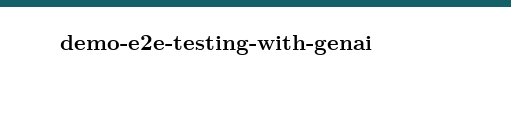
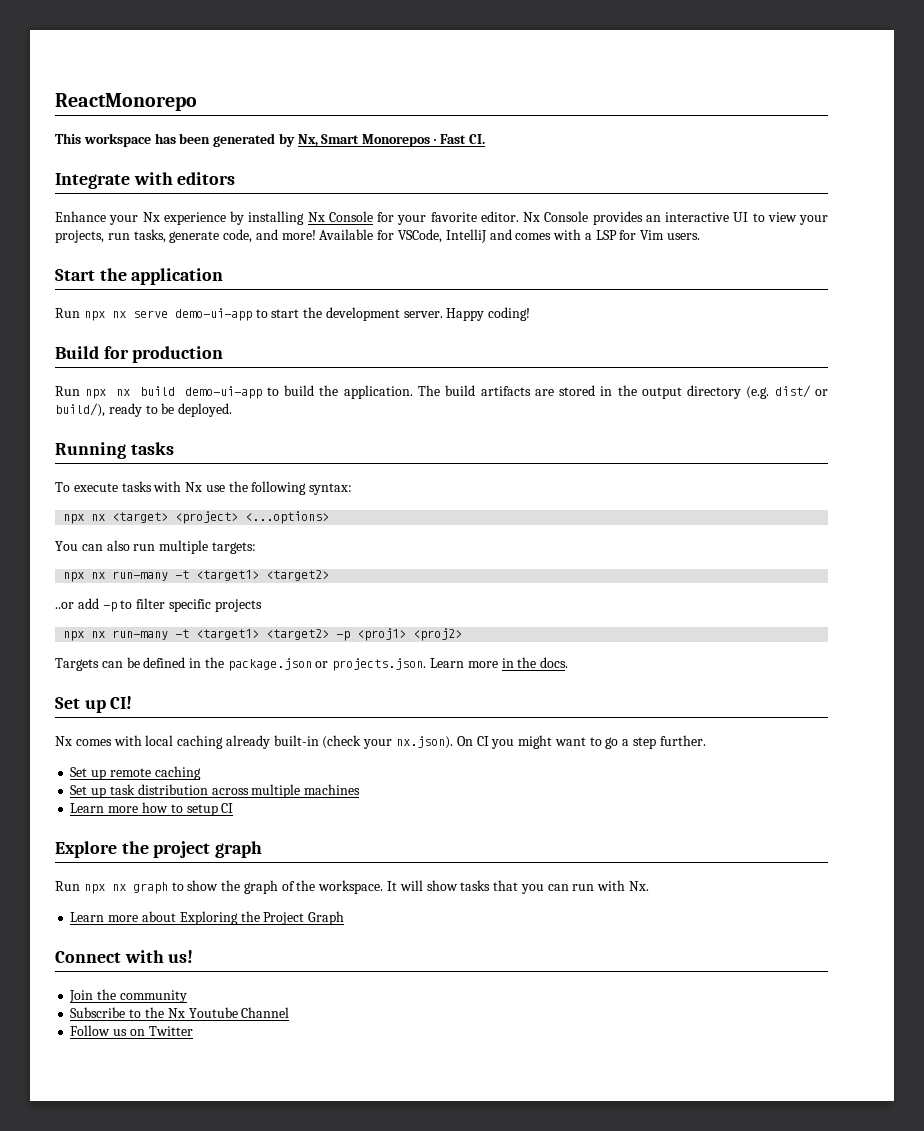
- demo-e2e-testing-with-genai
+ ReactMonorepo
+ This workspace has been generated by Nx, Smart Monorepos · Fast CI.
+ Integrate with editors
+ Enhance your Nx experience by installing Nx Console for your favorite editor. Nx Console provides an interactive UI to view your projects, run tasks, generate code, and more! Available for VSCode, IntelliJ and comes with a LSP for Vim users.
+ Start the application
+ Run npx nx serve demo-ui-app to start the development server. Happy coding!
+ Build for production
+ Run npx nx build demo-ui-app to build the application. The build artifacts are stored in the output directory (e.g. dist/ or build/), ready to be deployed.
+ Running tasks
+ To execute tasks with Nx use the following syntax:
+ npx nx <target> <project> <...options>
+ You can also run multiple targets:
+ npx nx run-many -t <target1> <target2>
+ ..or add -p to filter specific projects
+ npx nx run-many -t <target1> <target2> -p <proj1> <proj2>
+ Targets can be defined in the package.json or projects.json. Learn more in the docs.
+ Set up CI!
+ Nx comes with local caching already built-in (check your nx.json). On CI you might want to go a step further.
+ Set up remote caching
+ Set up task distribution across multiple machines
+ Learn more how to setup CI
+ Explore the project graph
+ Run npx nx graph to show the graph of the workspace. It will show tasks that you can run with Nx.
+ Learn more about Exploring the Project Graph
+ Connect with us!
+ Join the community
+ Subscribe to the Nx Youtube Channel
+ Follow us on Twitter

